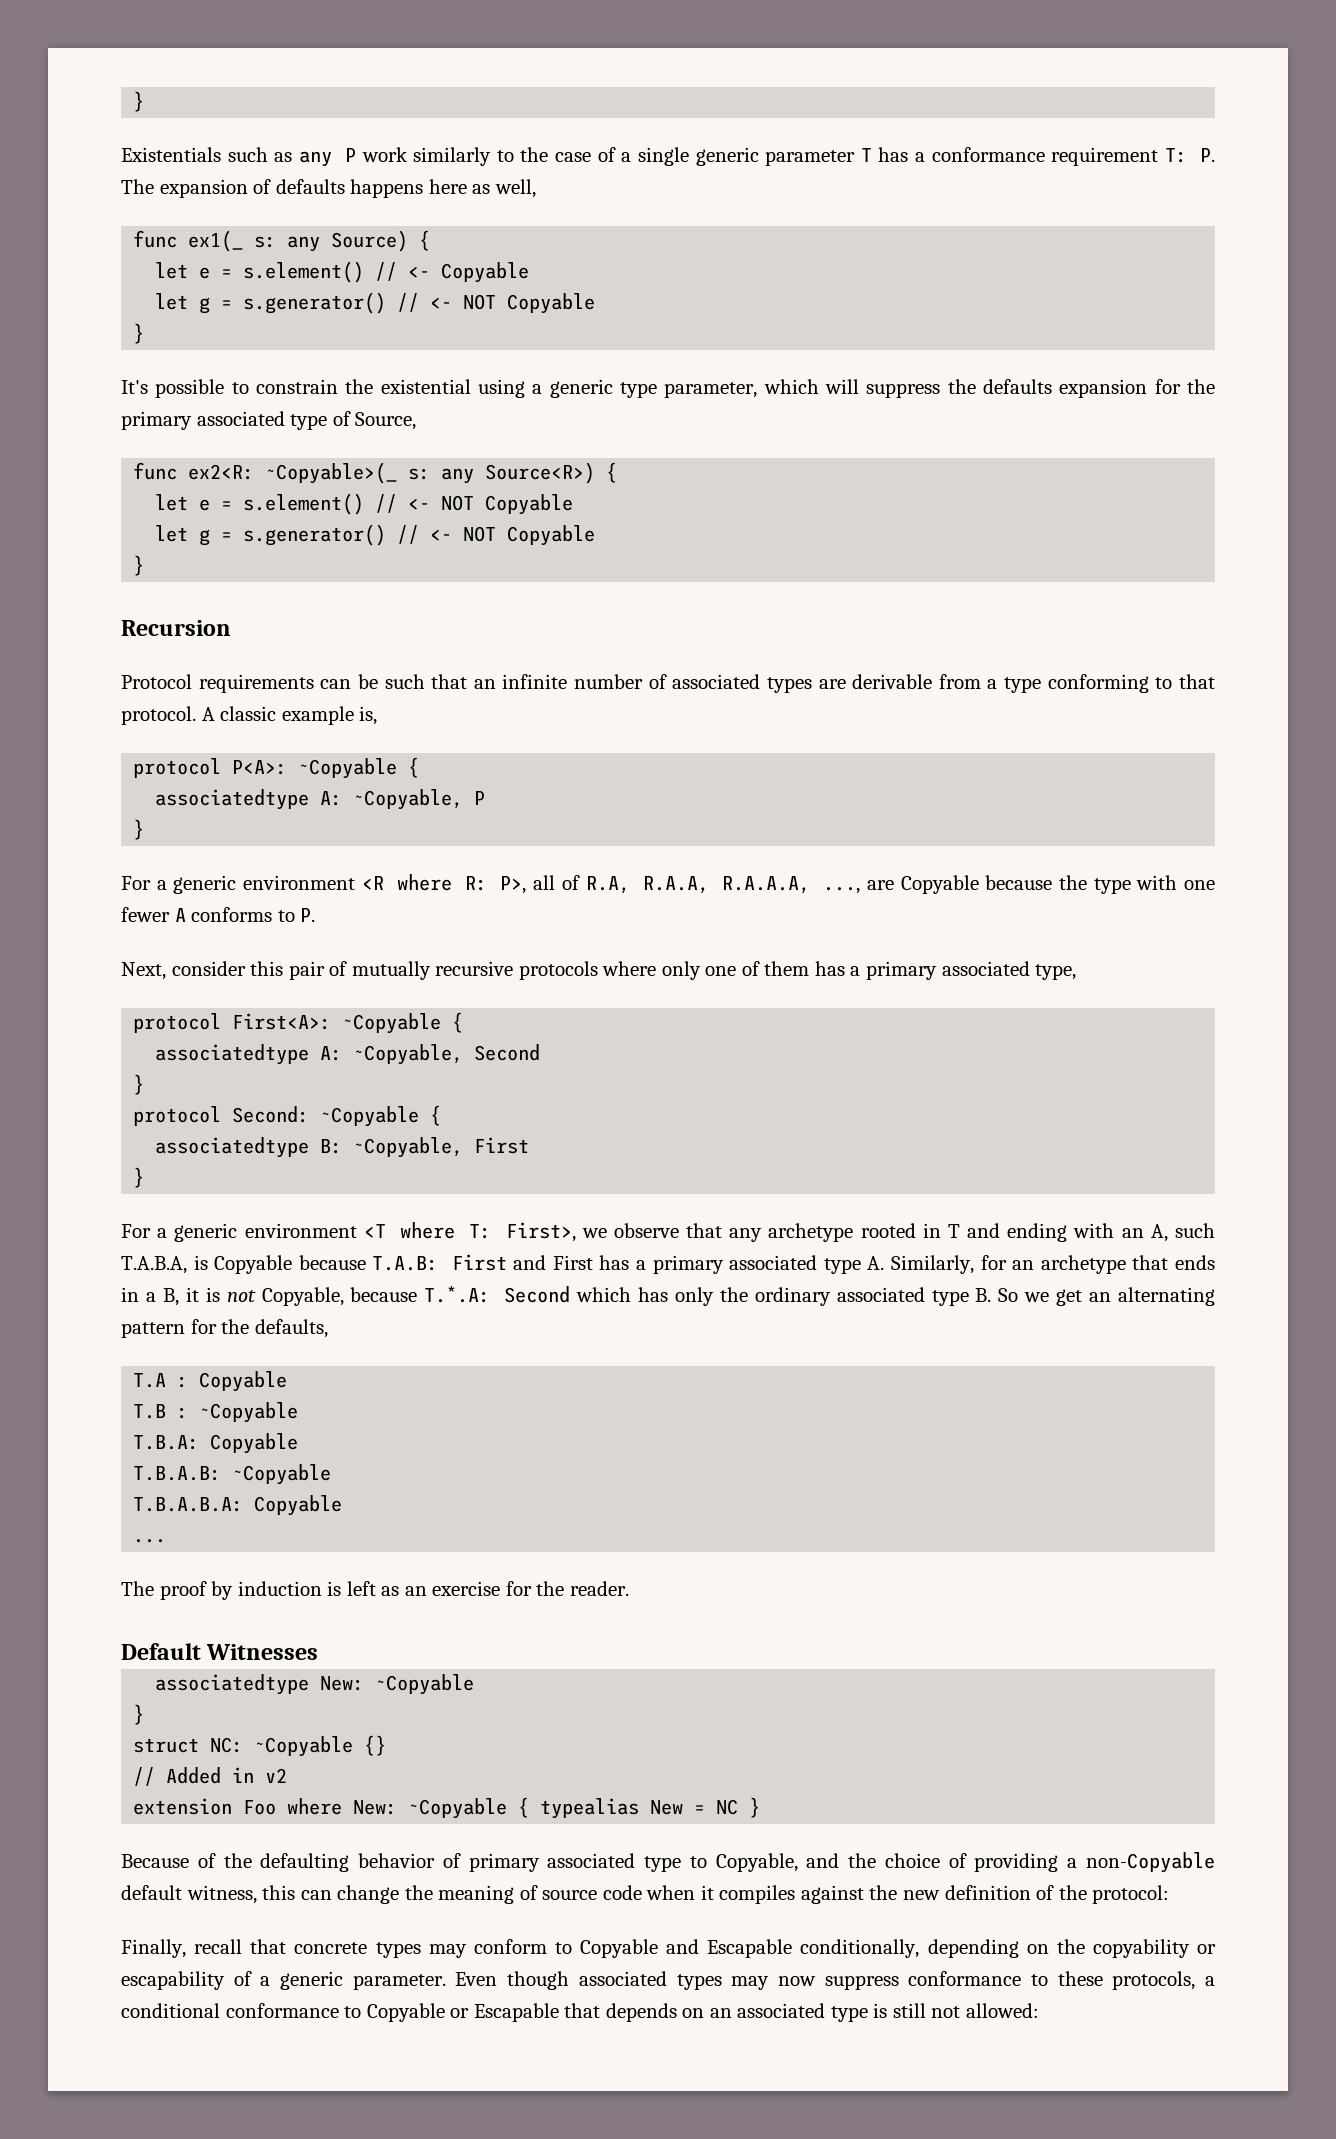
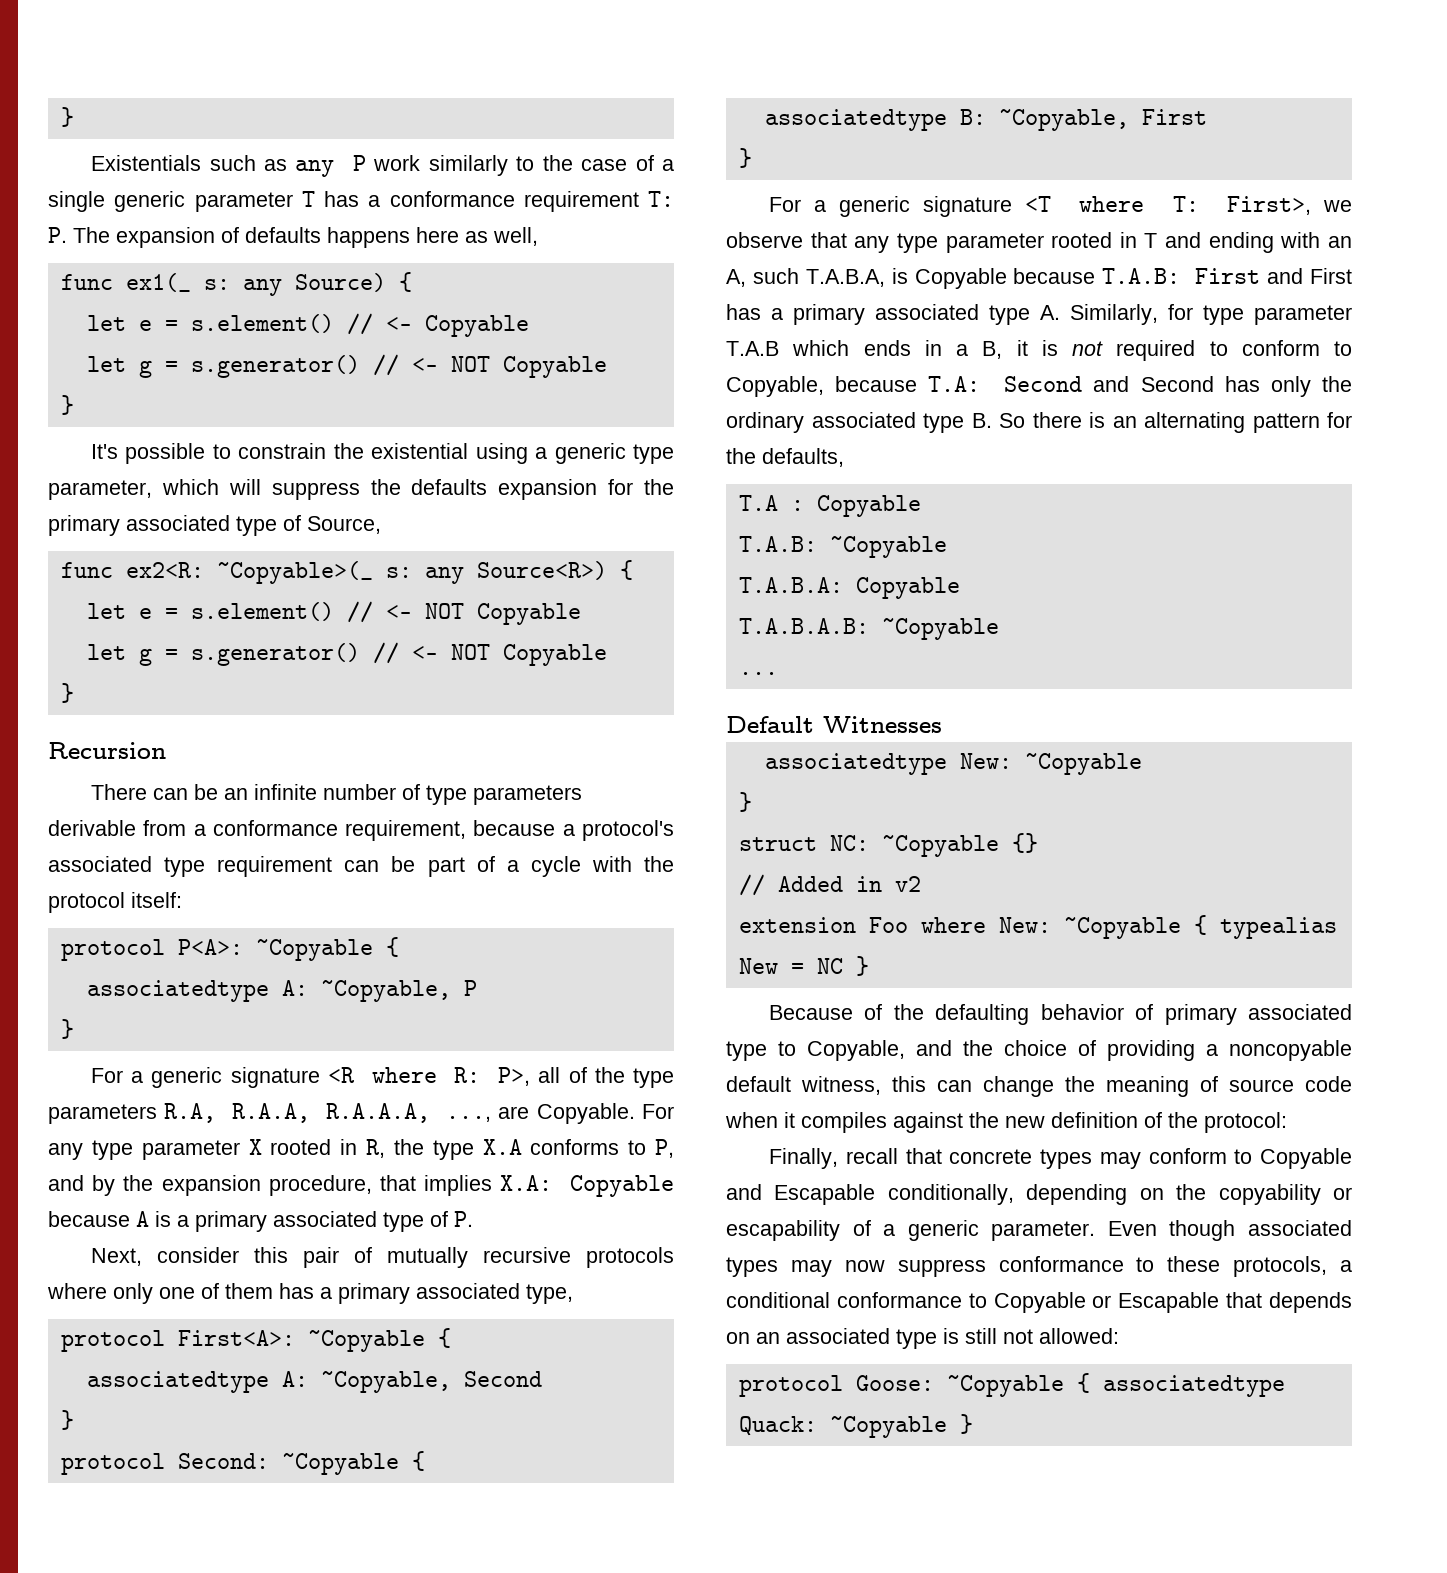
- Protocol requirements can be such that an infinite number of associated types are derivable from a type conforming to that protocol. A classic example is,
+ There can be an infinite number of type parameters derivable from a conformance requirement, because a protocol's associated type requirement can be part of a cycle with the protocol itself:
- For a generic environment <R where R: P>, all of R.A, R.A.A, R.A.A.A, ..., are Copyable because the type with one fewer A conforms to P.
+ For a generic signature <R where R: P>, all of the type parameters R.A, R.A.A, R.A.A.A, ..., are Copyable. For any type parameter X rooted in R, the type X.A conforms to P, and by the expansion procedure, that implies X.A: Copyable because A is a primary associated type of P.
- For a generic environment <T where T: First>, we observe that any archetype rooted in T and ending with an A, such T.A.B.A, is Copyable because T.A.B: First and First has a primary associated type A. Similarly, for an archetype that ends in a B, it is not Copyable, because T.*.A: Second which has only the ordinary associated type B. So we get an alternating pattern for the defaults,
+ For a generic signature <T where T: First>, we observe that any type parameter rooted in T and ending with an A, such T.A.B.A, is Copyable because T.A.B: First and First has a primary associated type A. Similarly, for type parameter T.A.B which ends in a B, it is not required to conform to Copyable, because T.A: Second and Second has only the ordinary associated type B. So there is an alternating pattern for the defaults,
- T.B : ~Copyable
- T.B.A: Copyable
- T.B.A.B: ~Copyable
- T.B.A.B.A: Copyable
+ T.A.B: ~Copyable
+ T.A.B.A: Copyable
+ T.A.B.A.B: ~Copyable
- The proof by induction is left as an exercise for the reader.
- Because of the defaulting behavior of primary associated type to Copyable, and the choice of providing a non-Copyable default witness, this can change the meaning of source code when it compiles against the new definition of the protocol:
+ Because of the defaulting behavior of primary associated type to Copyable, and the choice of providing a noncopyable default witness, this can change the meaning of source code when it compiles against the new definition of the protocol:
+ protocol Goose: ~Copyable { associatedtype Quack: ~Copyable }

